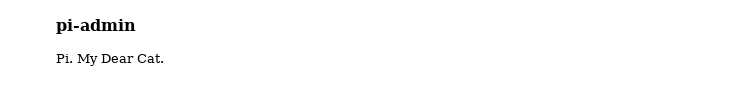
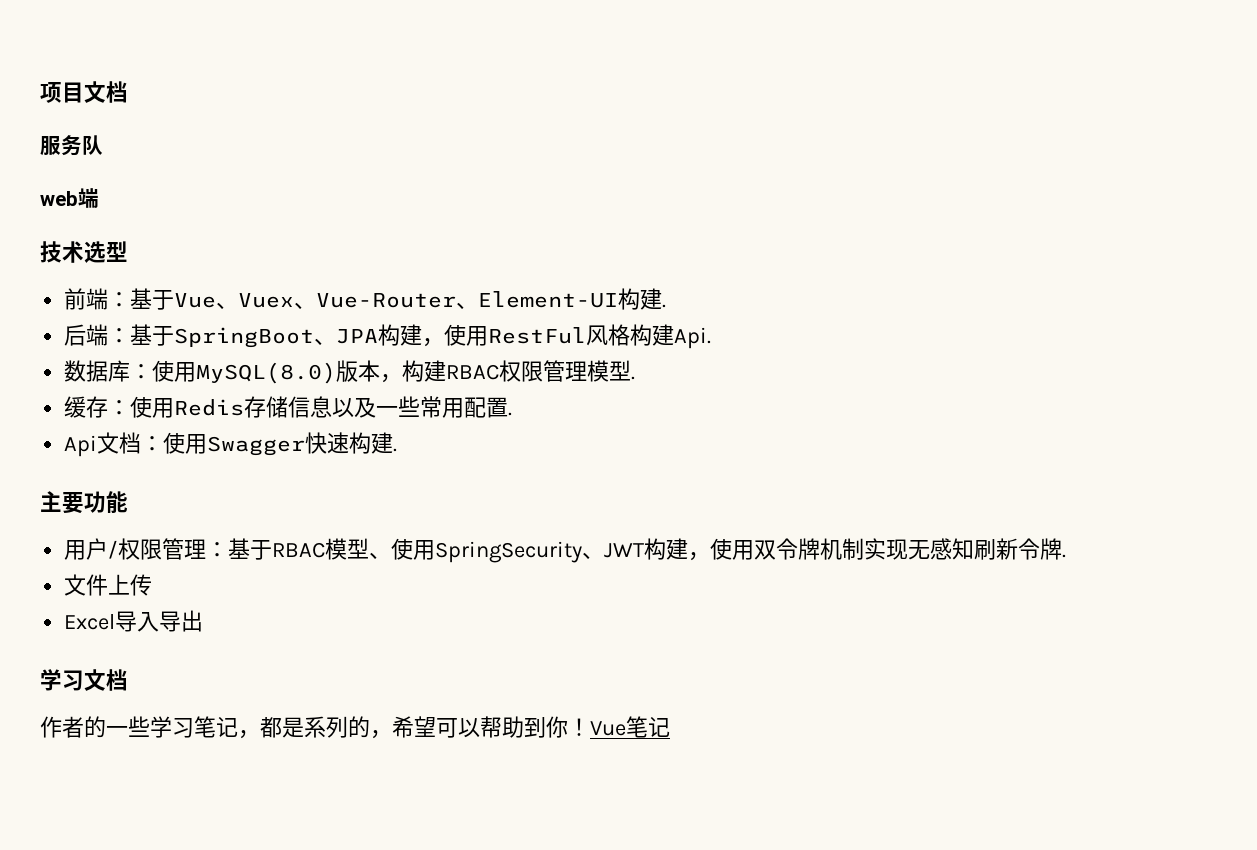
- pi-admin
- Pi. My Dear Cat.
+ 项目文档
+ 服务队
+ web端
+ 技术选型
+ 前端：基于Vue、Vuex、Vue-Router、Element-UI构建.
+ 后端：基于SpringBoot、JPA构建，使用RestFul风格构建Api.
+ 数据库：使用MySQL(8.0)版本，构建RBAC权限管理模型.
+ 缓存：使用Redis存储信息以及一些常用配置.
+ Api文档：使用Swagger快速构建.
+ 主要功能
+ 用户/权限管理：基于RBAC模型、使用SpringSecurity、JWT构建，使用双令牌机制实现无感知刷新令牌.
+ 文件上传
+ Excel导入导出
+ 学习文档
+ 作者的一些学习笔记，都是系列的，希望可以帮助到你！Vue笔记

